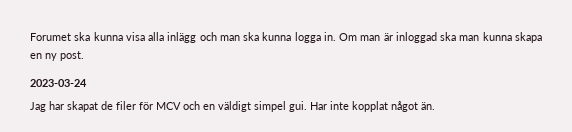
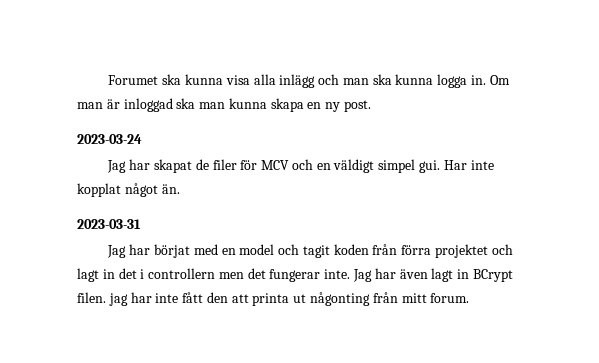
+ 2023-03-31
+ Jag har börjat med en model och tagit koden från förra projektet och lagt in det i controllern men det fungerar inte. Jag har även lagt in BCrypt filen. jag har inte fått den att printa ut någonting från mitt forum.

